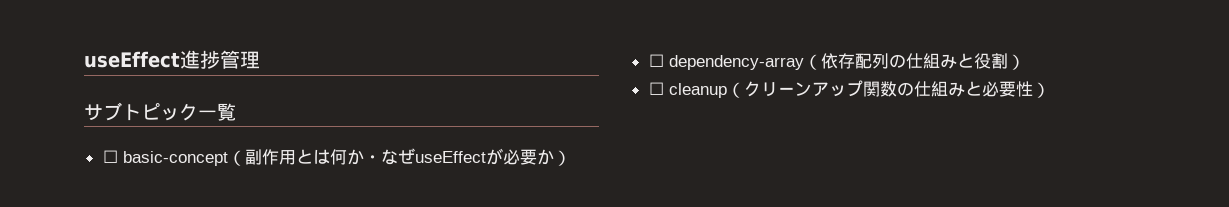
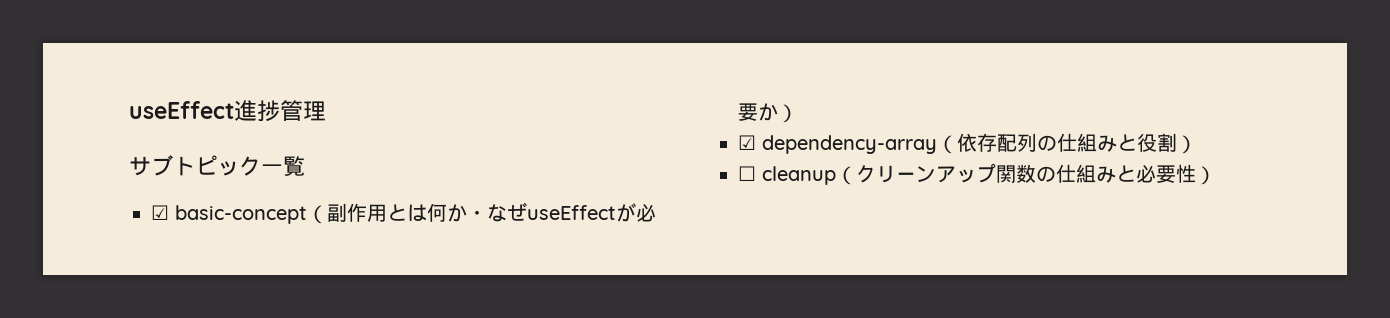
- ☐ basic-concept（副作用とは何か・なぜuseEffectが必要か）
+ ☑ basic-concept（副作用とは何か・なぜuseEffectが必要か）
- ☐ dependency-array（依存配列の仕組みと役割）
+ ☑ dependency-array（依存配列の仕組みと役割）

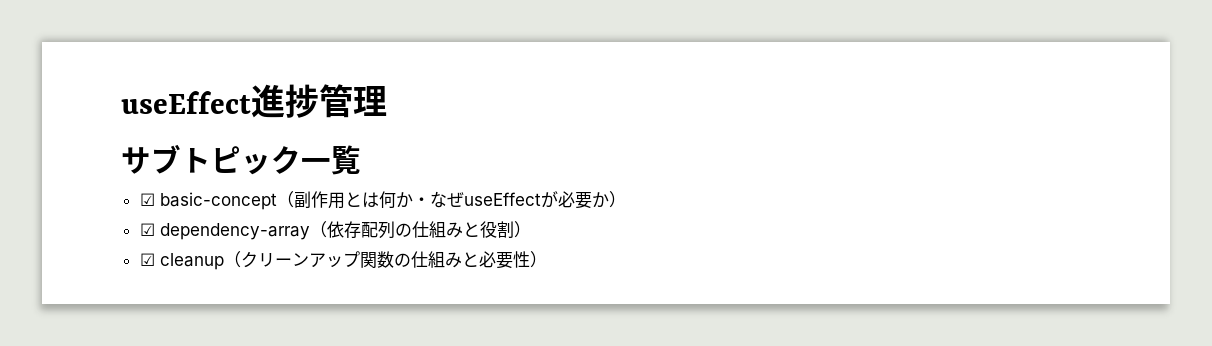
- ☐ cleanup（クリーンアップ関数の仕組みと必要性）
+ ☑ cleanup（クリーンアップ関数の仕組みと必要性）

